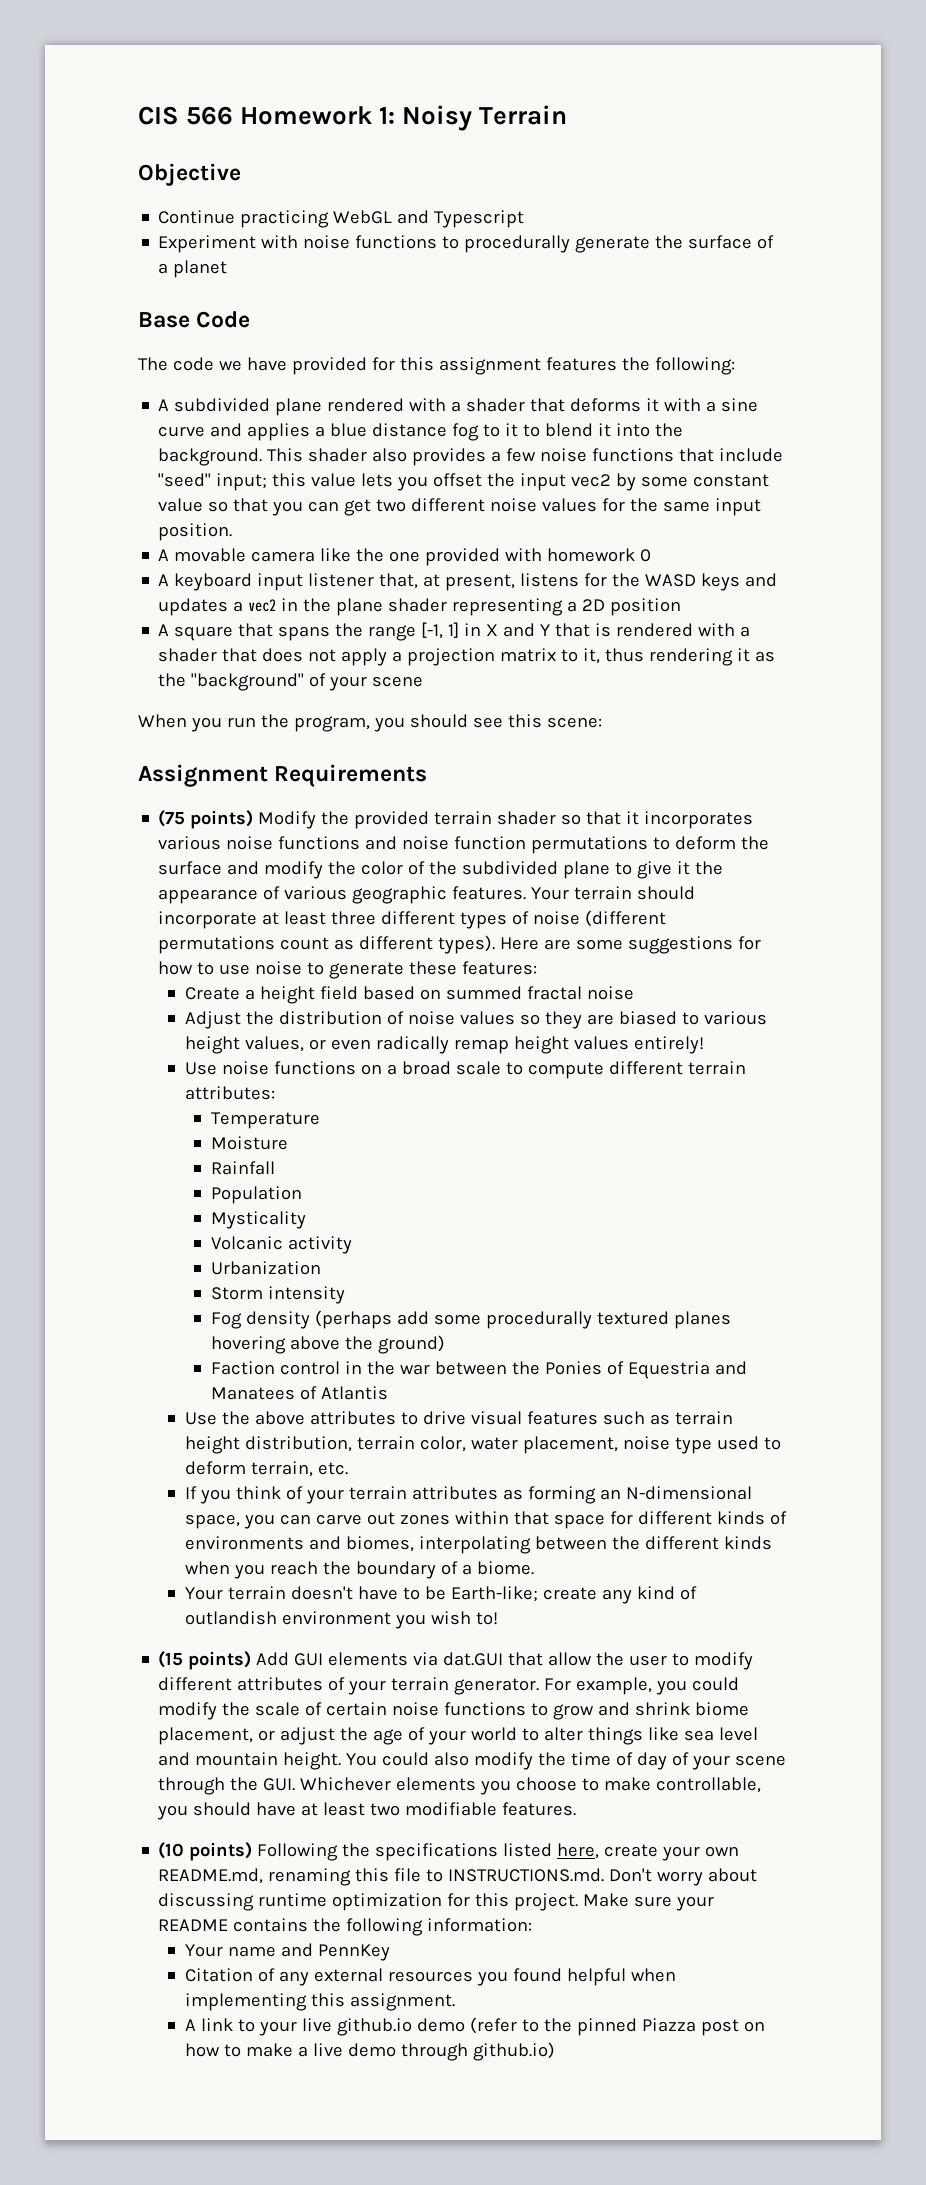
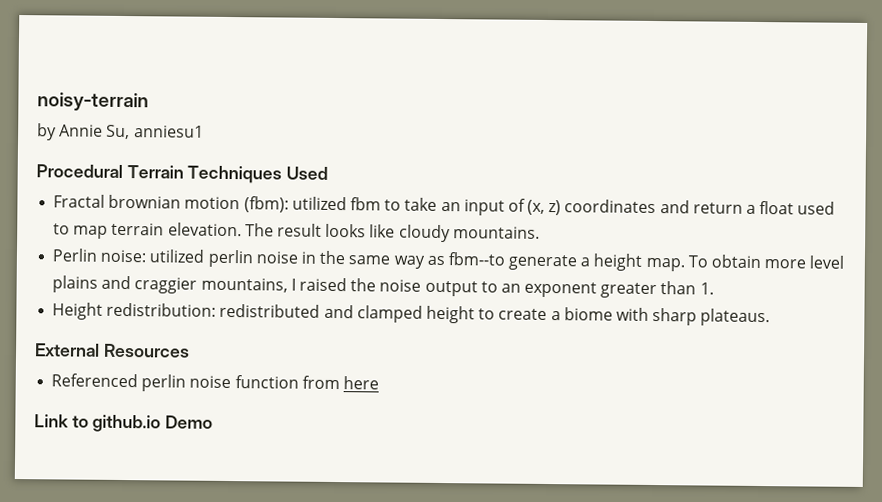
- CIS 566 Homework 1: Noisy Terrain
- Objective
- Continue practicing WebGL and Typescript
- Experiment with noise functions to procedurally generate the surface of a planet
- Base Code
- The code we have provided for this assignment features the following:
- A subdivided plane rendered with a shader that deforms it with a sine curve and applies a blue distance fog to it to blend it into the background. This shader also provides a few noise functions that include "seed" input; this value lets you offset the input vec2 by some constant value so that you can get two different noise values for the same input position.
- A movable camera like the one provided with homework 0
- A keyboard input listener that, at present, listens for the WASD keys and updates a vec2 in the plane shader representing a 2D position
- A square that spans the range [-1, 1] in X and Y that is rendered with a shader that does not apply a projection matrix to it, thus rendering it as the "background" of your scene
- When you run the program, you should see this scene:
- Assignment Requirements
- (75 points) Modify the provided terrain shader so that it incorporates various noise functions and noise function permutations to deform the surface and modify the color of the subdivided plane to give it the appearance of various geographic features. Your terrain should incorporate at least three different types of noise (different permutations count as different types). Here are some suggestions for how to use noise to generate these features:
- Create a height field based on summed fractal noise
- Adjust the distribution of noise values so they are biased to various height values, or even radically remap height values entirely!
- Use noise functions on a broad scale to compute different terrain attributes:
- Temperature
- Moisture
- Rainfall
- Population
- Mysticality
- Volcanic activity
- Urbanization
- Storm intensity
- Fog density (perhaps add some procedurally textured planes hovering above the ground)
- Faction control in the war between the Ponies of Equestria and Manatees of Atlantis
- Use the above attributes to drive visual features such as terrain height distribution, terrain color, water placement, noise type used to deform terrain, etc.
- If you think of your terrain attributes as forming an N-dimensional space, you can carve out zones within that space for different kinds of environments and biomes, interpolating between the different kinds when you reach the boundary of a biome.
- Your terrain doesn't have to be Earth-like; create any kind of outlandish environment you wish to!
- (15 points) Add GUI elements via dat.GUI that allow the user to modify different attributes of your terrain generator. For example, you could modify the scale of certain noise functions to grow and shrink biome placement, or adjust the age of your world to alter things like sea level and mountain height. You could also modify the time of day of your scene through the GUI. Whichever elements you choose to make controllable, you should have at least two modifiable features.
- (10 points) Following the specifications listed here, create your own README.md, renaming this file to INSTRUCTIONS.md. Don't worry about discussing runtime optimization for this project. Make sure your README contains the following information:
- Your name and PennKey
- Citation of any external resources you found helpful when implementing this assignment.
- A link to your live github.io demo (refer to the pinned Piazza post on how to make a live demo through github.io)
+ noisy-terrain
+ by Annie Su, anniesu1
+ Procedural Terrain Techniques Used
+ Fractal brownian motion (fbm): utilized fbm to take an input of (x, z) coordinates and return a float used to map terrain elevation. The result looks like cloudy mountains.
+ Perlin noise: utilized perlin noise in the same way as fbm--to generate a height map. To obtain more level plains and craggier mountains, I raised the noise output to an exponent greater than 1.
+ Height redistribution: redistributed and clamped height to create a biome with sharp plateaus.
+ External Resources
+ Referenced perlin noise function from here
+ Link to github.io Demo

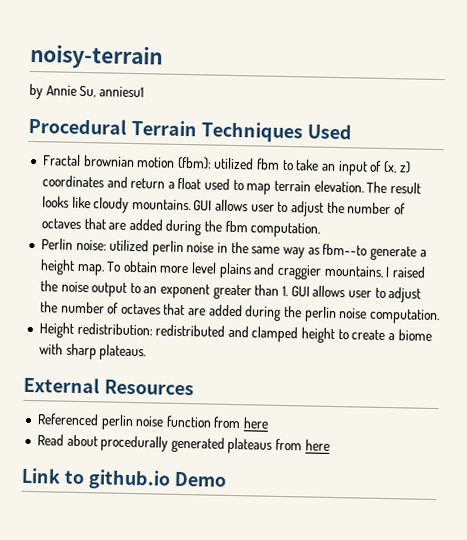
+ GUI allows user to adjust the number of octaves that are added during the fbm computation.
- To obtain more level plains and craggier mountains, I raised the noise output to an exponent greater than 1.
+ To obtain more level plains and craggier mountains, I raised the noise output to an exponent greater than 1. GUI allows user to adjust the number of octaves that are added during the perlin noise computation.
+ Read about procedurally generated plateaus from here

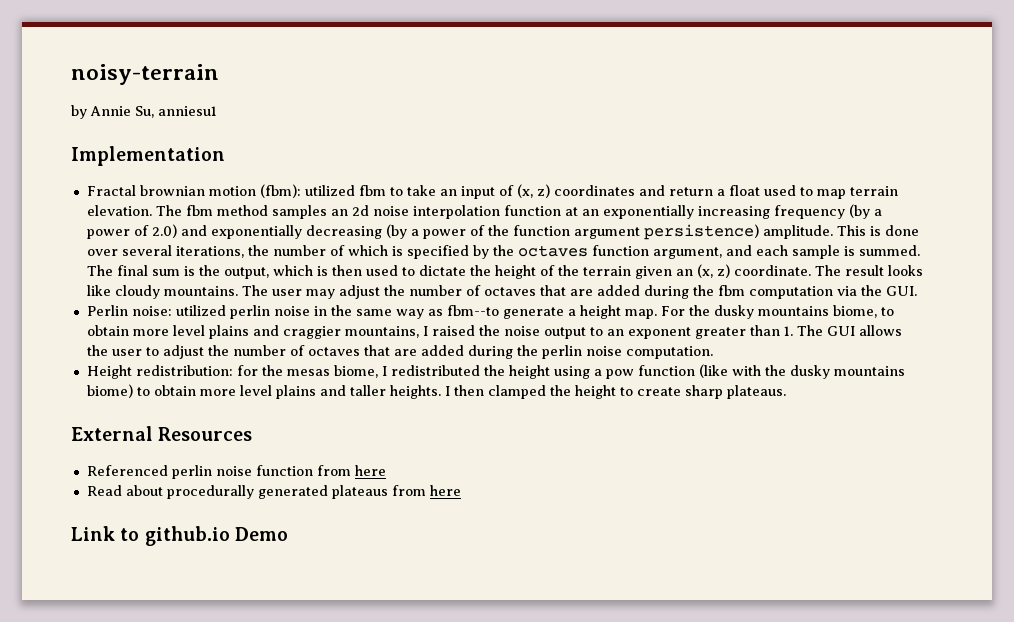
- Procedural Terrain Techniques Used
+ Implementation
- The result looks like cloudy mountains.
+ The fbm method samples an 2d noise interpolation function at an exponentially increasing frequency (by a power of 2.0) and exponentially decreasing (by a power of the function argument persistence) amplitude. This is done over several iterations, the number of which is specified by the octaves function argument, and each sample is summed. The final sum is the output, which is then used to dictate the height of the terrain given an (x, z) coordinate. The result looks like cloudy mountains.
- GUI allows user to adjust the number of octaves that are added during the fbm computation.
+ The user may adjust the number of octaves that are added during the fbm computation via the GUI.
- To obtain more level plains and craggier mountains, I raised the noise output to an exponent greater than 1. GUI allows user to adjust the number of octaves that are added during the perlin noise computation.
+ For the dusky mountains biome, to obtain more level plains and craggier mountains, I raised the noise output to an exponent greater than 1. The GUI allows the user to adjust the number of octaves that are added during the perlin noise computation.
- Height redistribution: redistributed and clamped height to create a biome with sharp plateaus.
+ Height redistribution: for the mesas biome, I redistributed the height using a pow function (like with the dusky mountains biome) to obtain more level plains and taller heights. I then clamped the height to create sharp plateaus.

